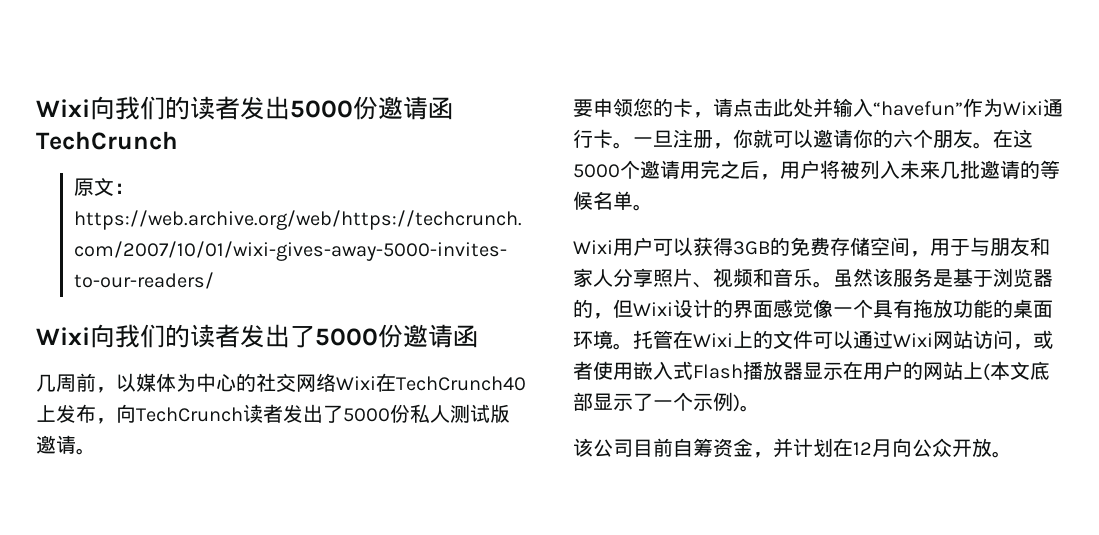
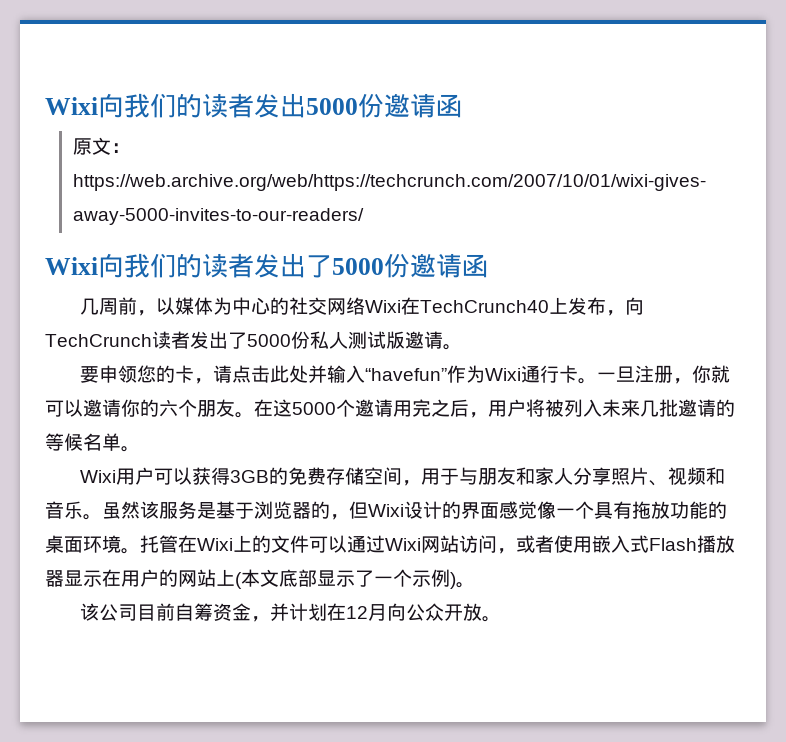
- Wixi向我们的读者发出5000份邀请函TechCrunch
+ Wixi向我们的读者发出5000份邀请函

